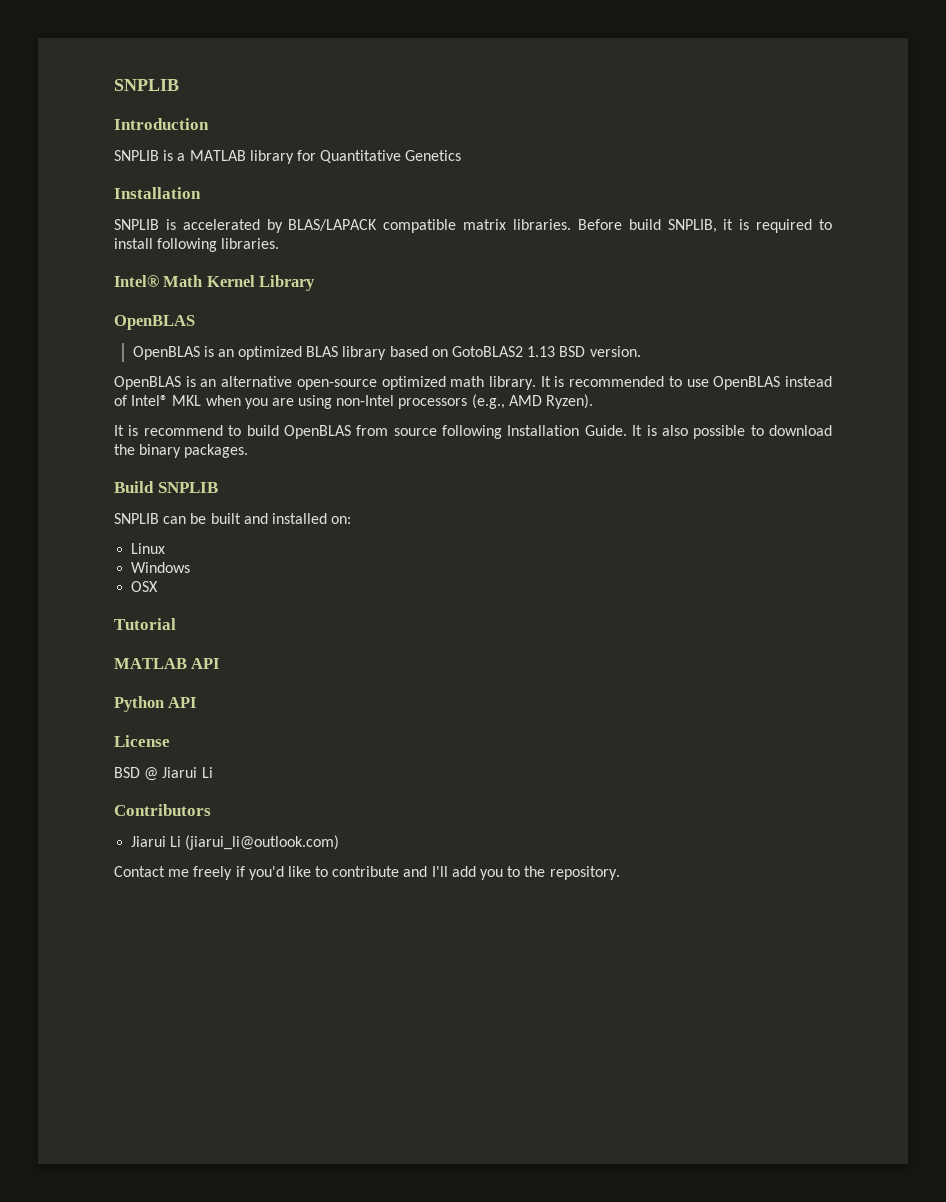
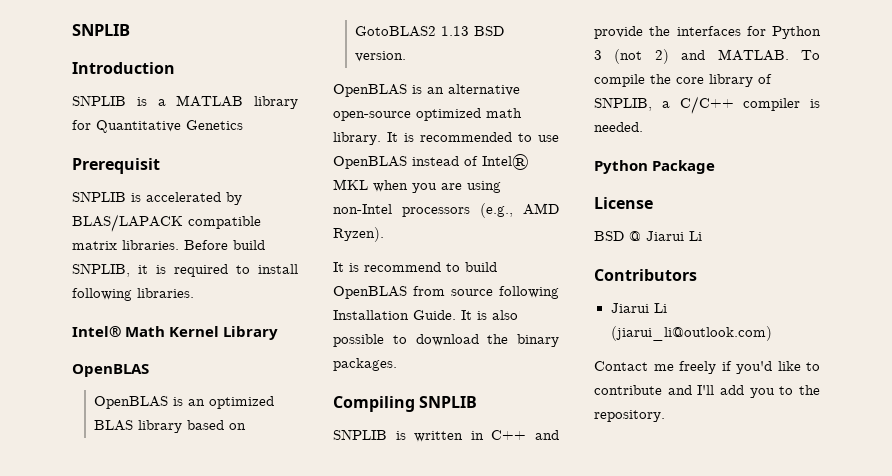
  SNPLIB is a MATLAB library for Quantitative Genetics
- Installation
+ Prerequisit
- Build SNPLIB
+ Compiling SNPLIB
- SNPLIB can be built and installed on:
- Linux
- Windows
- OSX
- Tutorial
- MATLAB API
- Python API
+ SNPLIB is written in C++ and provide the interfaces for Python 3 (not 2) and MATLAB. To compile the core library of SNPLIB, a C/C++ compiler is needed.
+ Python Package

